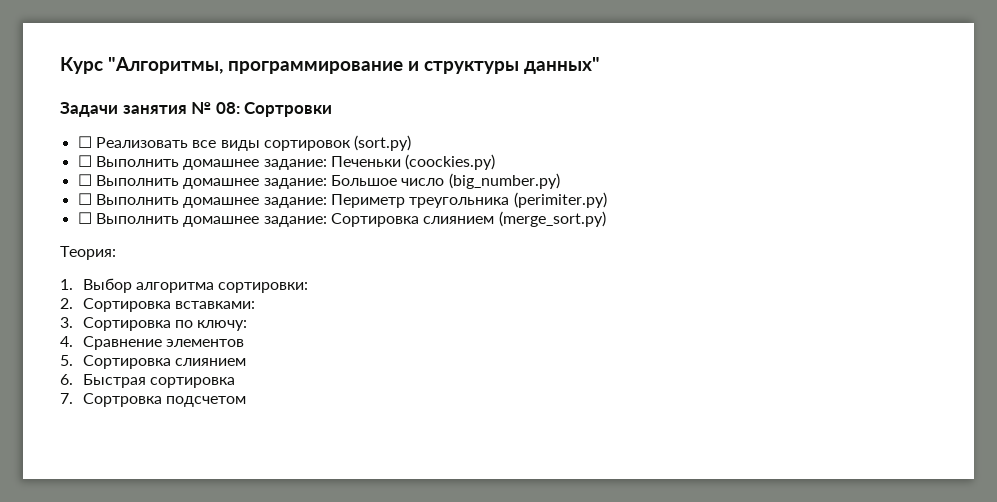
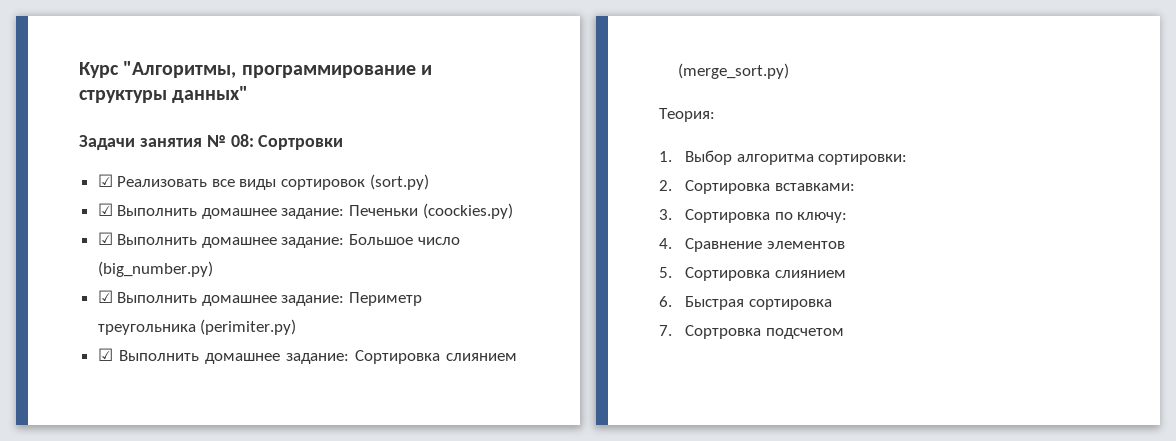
- ☐ Реализовать все виды сортировок (sort.py)
+ ☑ Реализовать все виды сортировок (sort.py)
- ☐ Выполнить домашнее задание: Печеньки (coockies.py)
+ ☑ Выполнить домашнее задание: Печеньки (coockies.py)
- ☐ Выполнить домашнее задание: Большое число (big_number.py)
+ ☑ Выполнить домашнее задание: Большое число (big_number.py)
- ☐ Выполнить домашнее задание: Периметр треугольника (perimiter.py)
+ ☑ Выполнить домашнее задание: Периметр треугольника (perimiter.py)
- ☐ Выполнить домашнее задание: Сортировка слиянием (merge_sort.py)
+ ☑ Выполнить домашнее задание: Сортировка слиянием (merge_sort.py)

